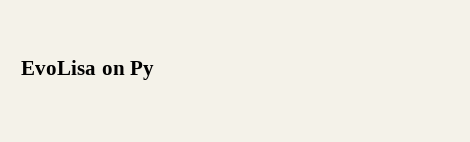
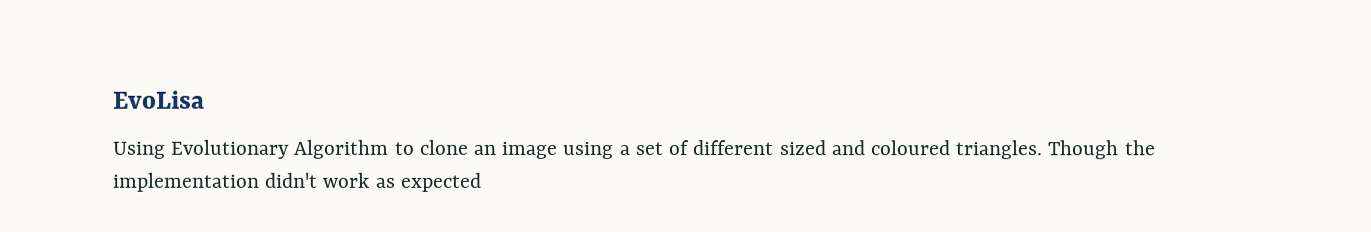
- EvoLisa on Py
+ EvoLisa
+ Using Evolutionary Algorithm to clone an image using a set of different sized and coloured triangles. Though the implementation didn't work as expected

